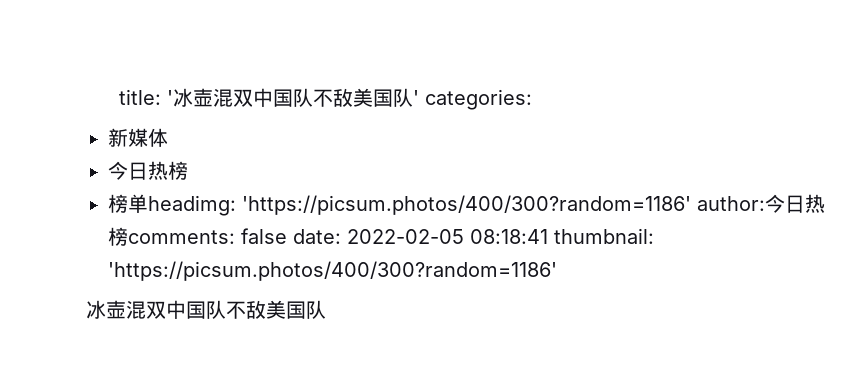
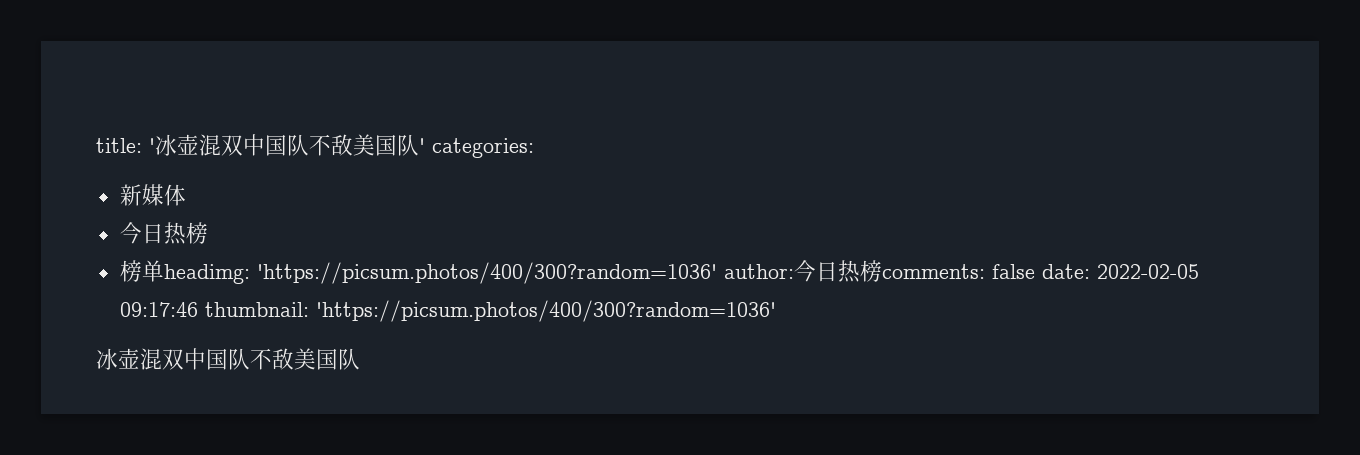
- 榜单headimg: 'https://picsum.photos/400/300?random=1186' author:今日热榜comments: false date: 2022-02-05 08:18:41 thumbnail: 'https://picsum.photos/400/300?random=1186'
+ 榜单headimg: 'https://picsum.photos/400/300?random=1036' author:今日热榜comments: false date: 2022-02-05 09:17:46 thumbnail: 'https://picsum.photos/400/300?random=1036'

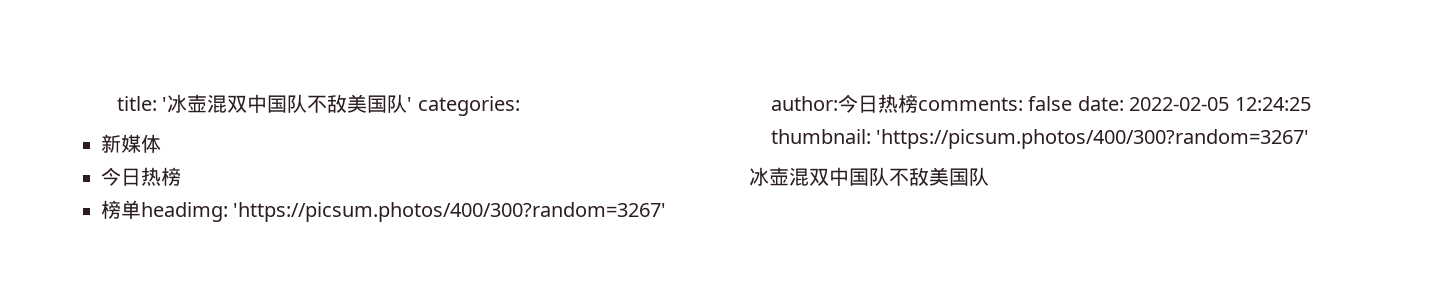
- 榜单headimg: 'https://picsum.photos/400/300?random=1036' author:今日热榜comments: false date: 2022-02-05 09:17:46 thumbnail: 'https://picsum.photos/400/300?random=1036'
+ 榜单headimg: 'https://picsum.photos/400/300?random=3267' author:今日热榜comments: false date: 2022-02-05 12:24:25 thumbnail: 'https://picsum.photos/400/300?random=3267'

